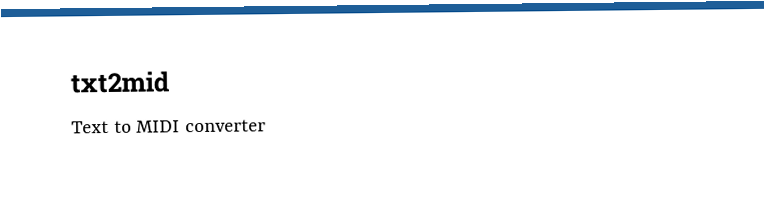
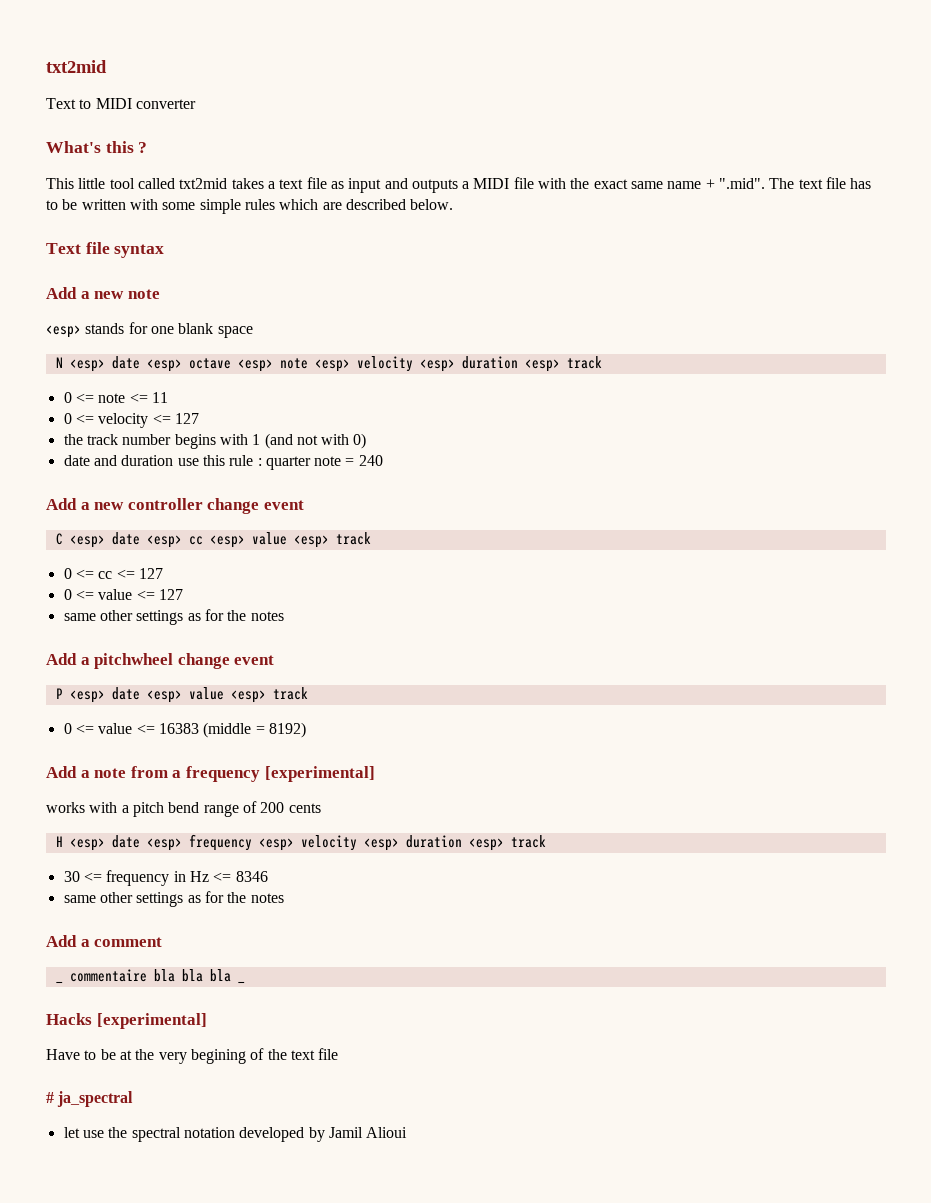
+ What's this ?
+ This little tool called txt2mid takes a text file as input and outputs a MIDI file with the exact same name + ".mid". The text file has to be written with some simple rules which are described below.
+ Text file syntax
+ Add a new note
+ <esp> stands for one blank space
+ N <esp> date <esp> octave <esp> note <esp> velocity <esp> duration <esp> track
+ 0 <= note <= 11
+ 0 <= velocity <= 127
+ the track number begins with 1 (and not with 0)
+ date and duration use this rule : quarter note = 240
+ Add a new controller change event
+ C <esp> date <esp> cc <esp> value <esp> track
+ 0 <= cc <= 127
+ 0 <= value <= 127
+ same other settings as for the notes
+ Add a pitchwheel change event
+ P <esp> date <esp> value <esp> track
+ 0 <= value <= 16383 (middle = 8192)
+ Add a note from a frequency [experimental]
+ works with a pitch bend range of 200 cents
+ H <esp> date <esp> frequency <esp> velocity <esp> duration <esp> track
+ 30 <= frequency in Hz <= 8346
+ same other settings as for the notes
+ Add a comment
+ _ commentaire bla bla bla _
+ Hacks [experimental]
+ Have to be at the very begining of the text file
+ # ja_spectral
+ let use the spectral notation developed by Jamil Alioui

